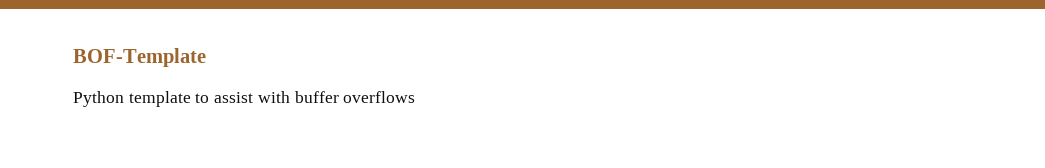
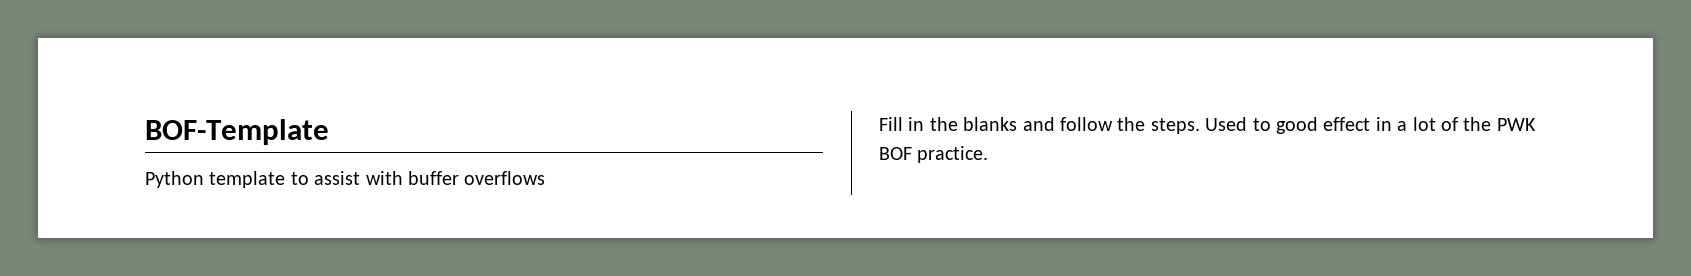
+ Fill in the blanks and follow the steps. Used to good effect in a lot of the PWK BOF practice.

